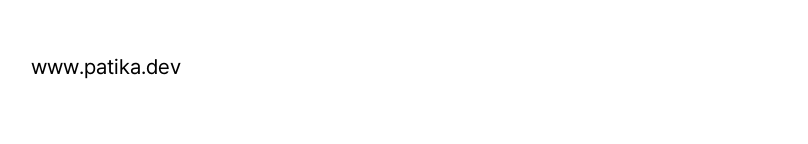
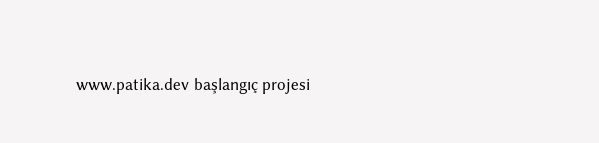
- www.patika.dev
+ www.patika.dev başlangıç projesi

